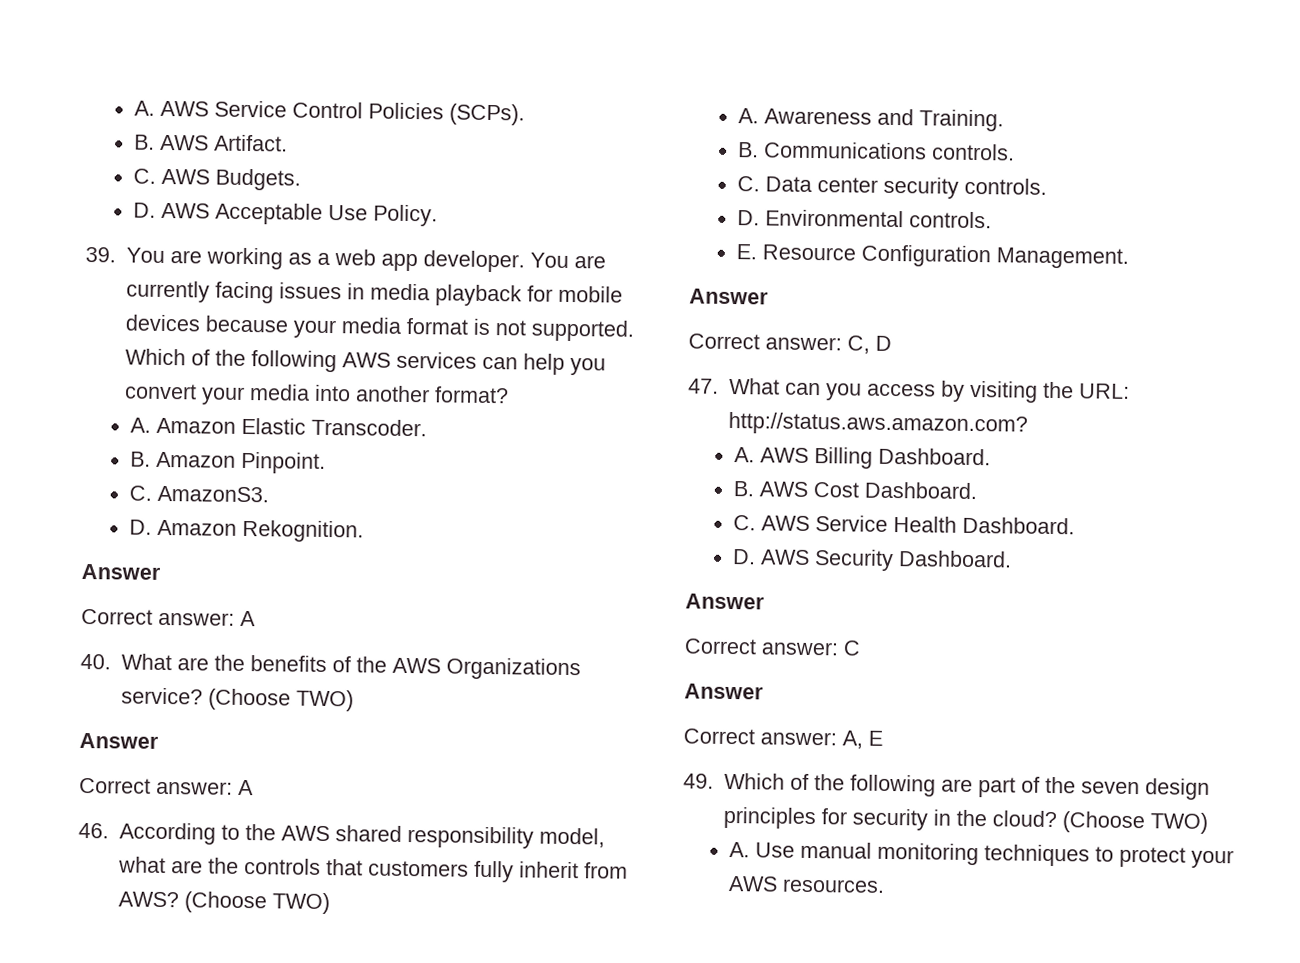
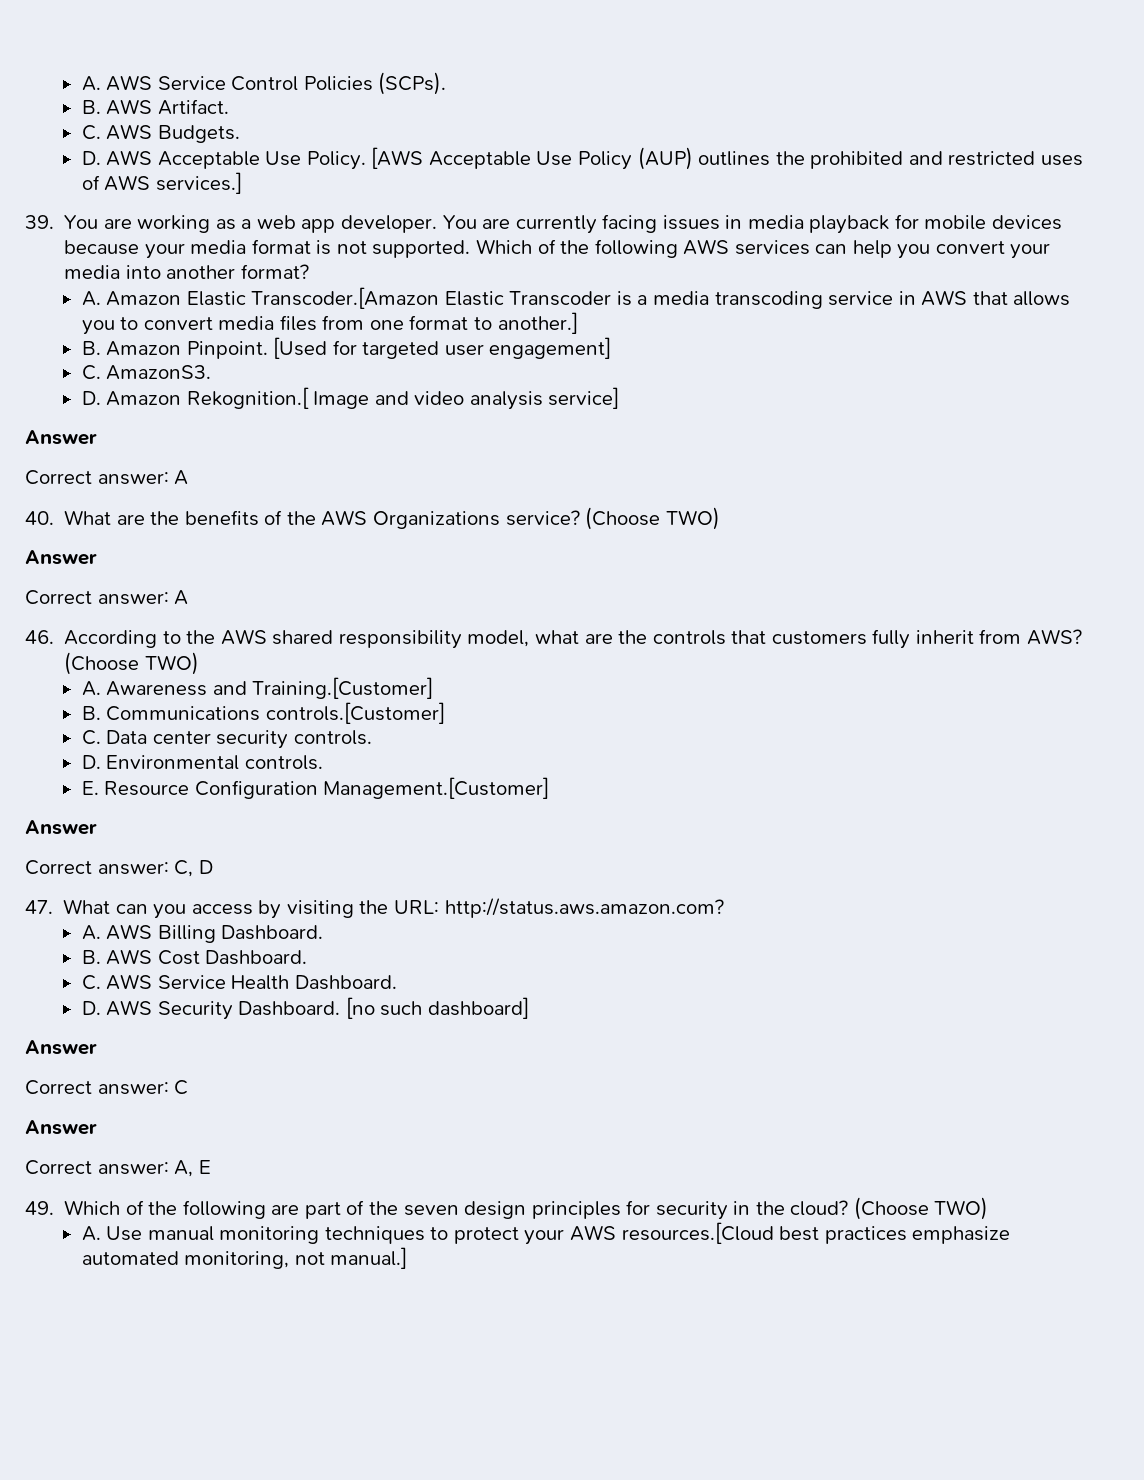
+ [AWS Acceptable Use Policy (AUP) outlines the prohibited and restricted uses of AWS services.]
- A. Amazon Elastic Transcoder.
- B. Amazon Pinpoint.
+ A. Amazon Elastic Transcoder.[Amazon Elastic Transcoder is a media transcoding service in AWS that allows you to convert media files from one format to another.]
+ B. Amazon Pinpoint. [Used for targeted user engagement]
  C. AmazonS3.
- D. Amazon Rekognition.
+ D. Amazon Rekognition.[ Image and video analysis service]
- A. Awareness and Training.
+ A. Awareness and Training.[Customer]
- B. Communications controls.
+ B. Communications controls.[Customer]
- E. Resource Configuration Management.
+ E. Resource Configuration Management.[Customer]
+ [no such dashboard]
- A. Use manual monitoring techniques to protect your AWS resources.
+ A. Use manual monitoring techniques to protect your AWS resources.[Cloud best practices emphasize automated monitoring, not manual.]

